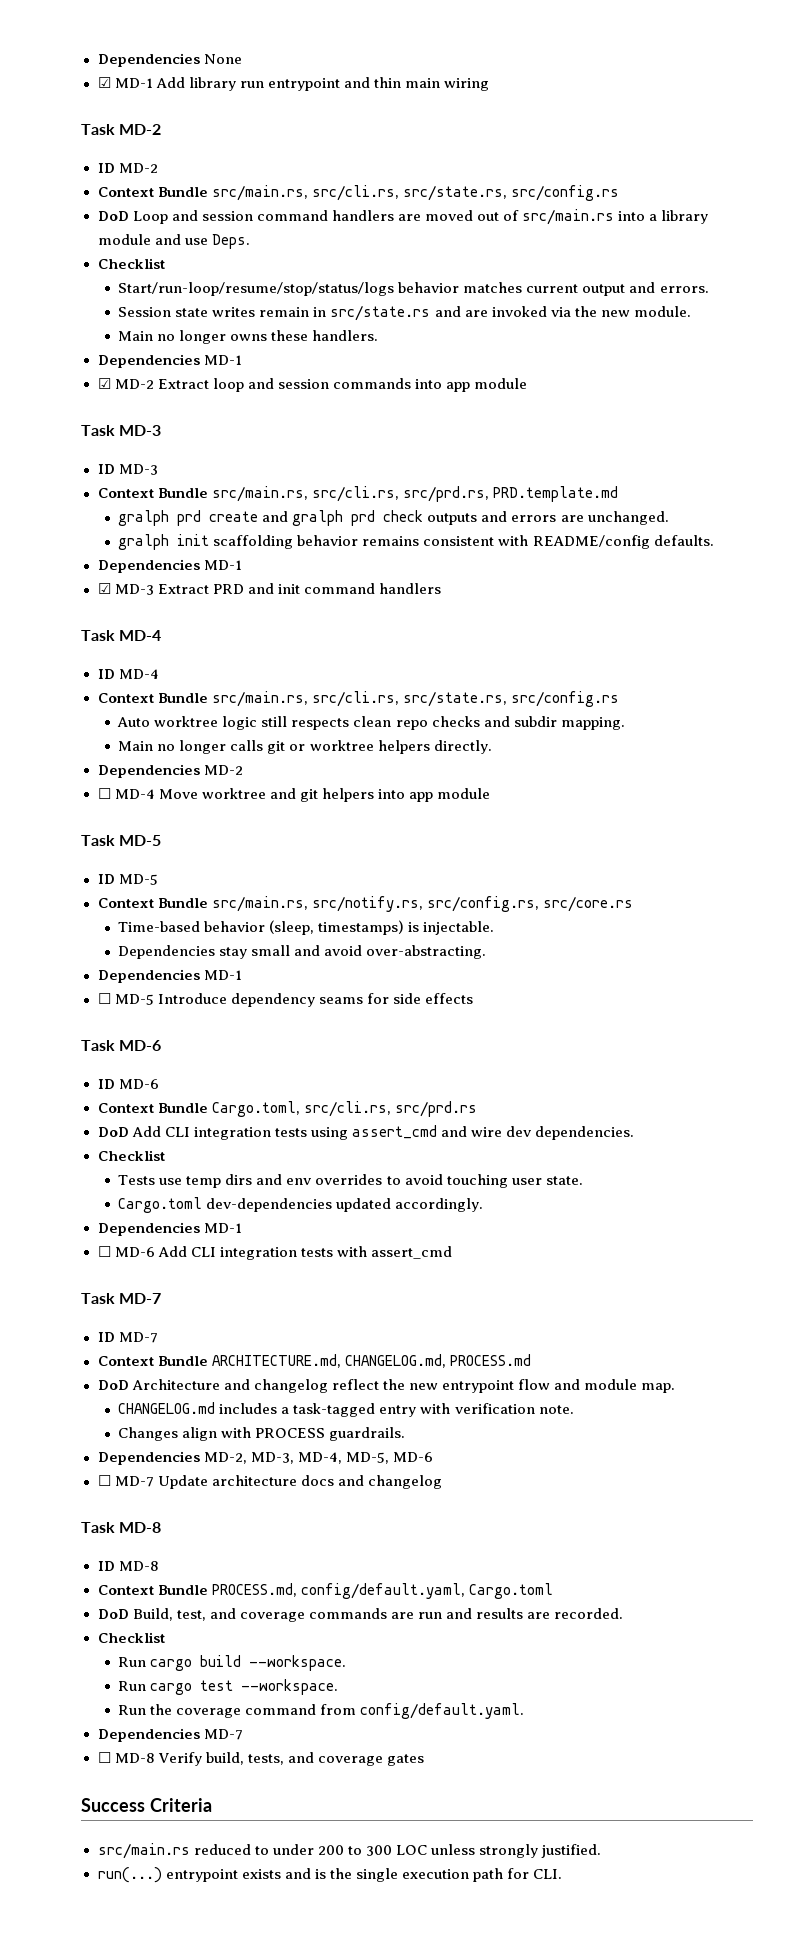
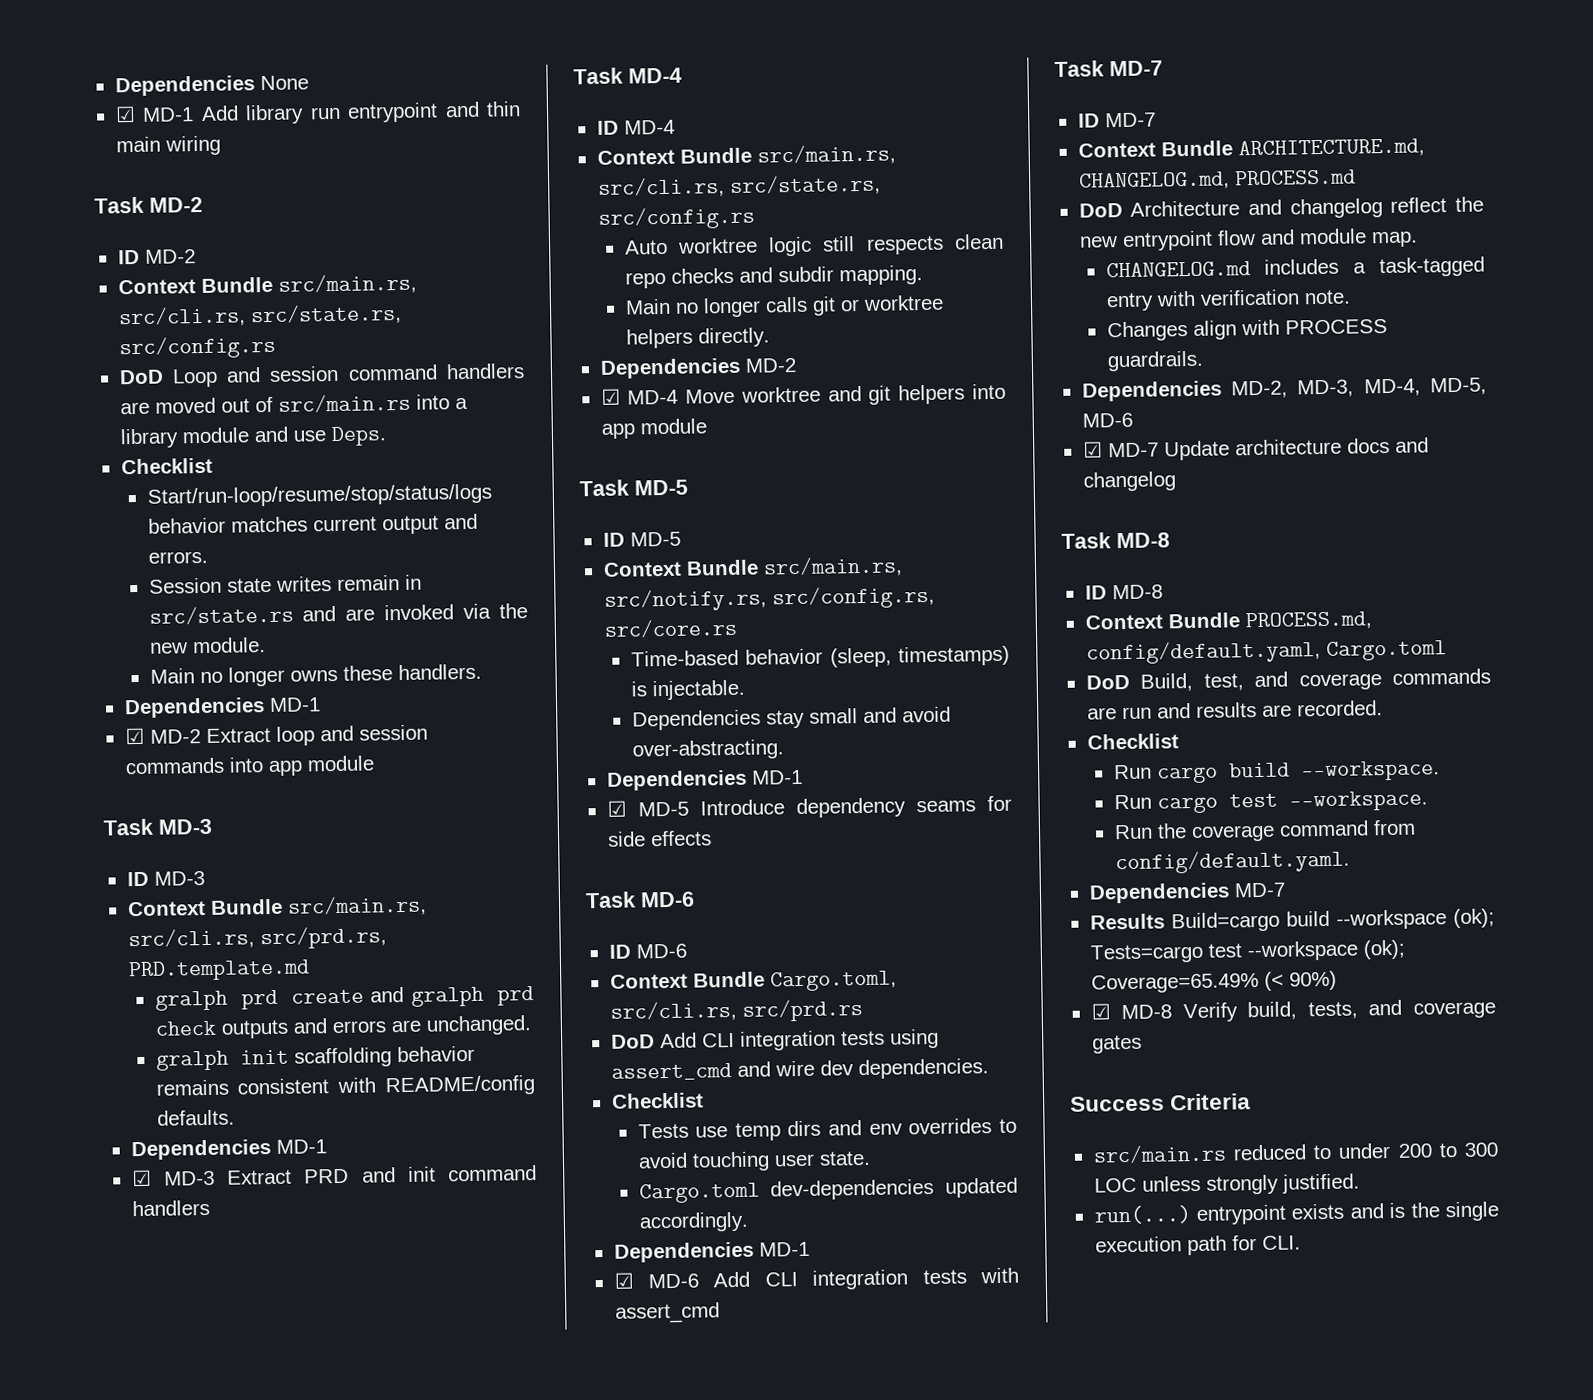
- ☐ MD-4 Move worktree and git helpers into app module
+ ☑ MD-4 Move worktree and git helpers into app module
- ☐ MD-5 Introduce dependency seams for side effects
+ ☑ MD-5 Introduce dependency seams for side effects
- ☐ MD-6 Add CLI integration tests with assert_cmd
+ ☑ MD-6 Add CLI integration tests with assert_cmd
- ☐ MD-7 Update architecture docs and changelog
+ ☑ MD-7 Update architecture docs and changelog
- ☐ MD-8 Verify build, tests, and coverage gates
+ Results Build=cargo build --workspace (ok); Tests=cargo test --workspace (ok); Coverage=65.49% (< 90%)
+ ☑ MD-8 Verify build, tests, and coverage gates

